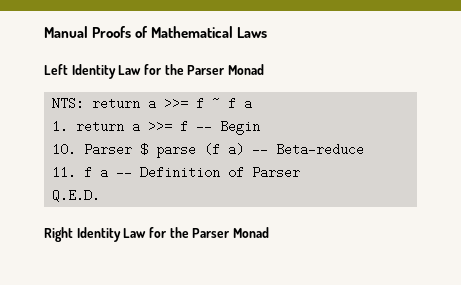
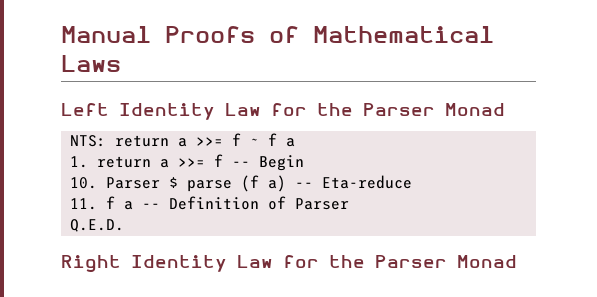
- 10. Parser $ parse (f a) -- Beta-reduce
+ 10. Parser $ parse (f a) -- Eta-reduce

